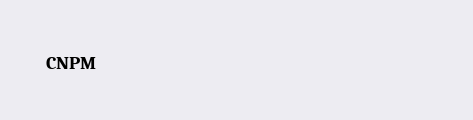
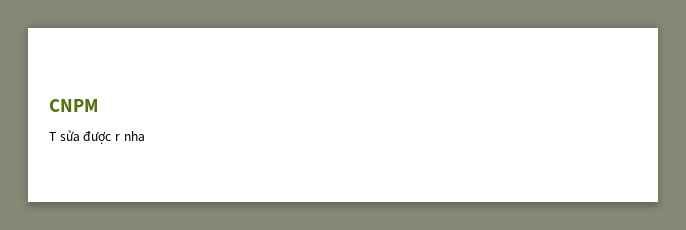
+ T sửa được r nha

